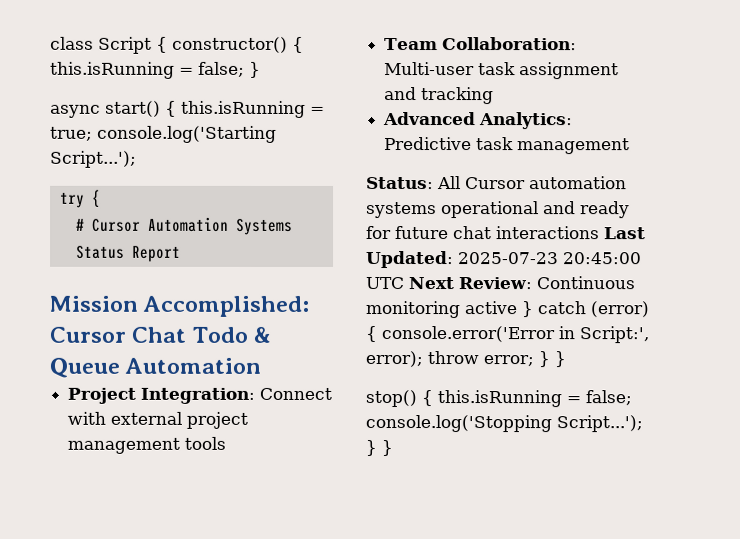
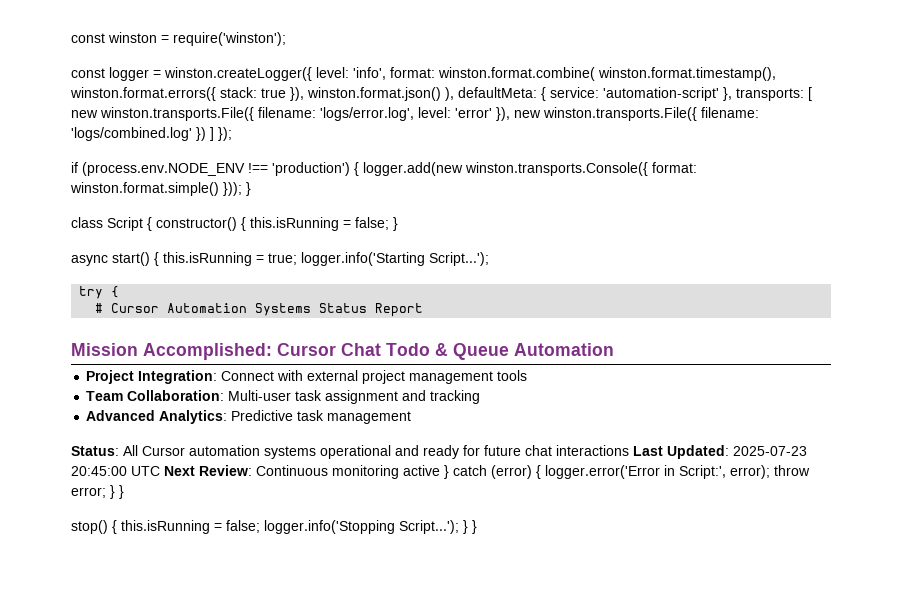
+ const winston = require('winston');
+ const logger = winston.createLogger({ level: 'info', format: winston.format.combine( winston.format.timestamp(), winston.format.errors({ stack: true }), winston.format.json() ), defaultMeta: { service: 'automation-script' }, transports: [ new winston.transports.File({ filename: 'logs/error.log', level: 'error' }), new winston.transports.File({ filename: 'logs/combined.log' }) ] });
+ if (process.env.NODE_ENV !== 'production') { logger.add(new winston.transports.Console({ format: winston.format.simple() })); }
- async start() { this.isRunning = true; console.log('Starting Script...');
+ async start() { this.isRunning = true; logger.info('Starting Script...');
- Status: All Cursor automation systems operational and ready for future chat interactions Last Updated: 2025-07-23 20:45:00 UTC Next Review: Continuous monitoring active } catch (error) { console.error('Error in Script:', error); throw error; } }
+ Status: All Cursor automation systems operational and ready for future chat interactions Last Updated: 2025-07-23 20:45:00 UTC Next Review: Continuous monitoring active } catch (error) { logger.error('Error in Script:', error); throw error; } }
- stop() { this.isRunning = false; console.log('Stopping Script...'); } }
+ stop() { this.isRunning = false; logger.info('Stopping Script...'); } }

